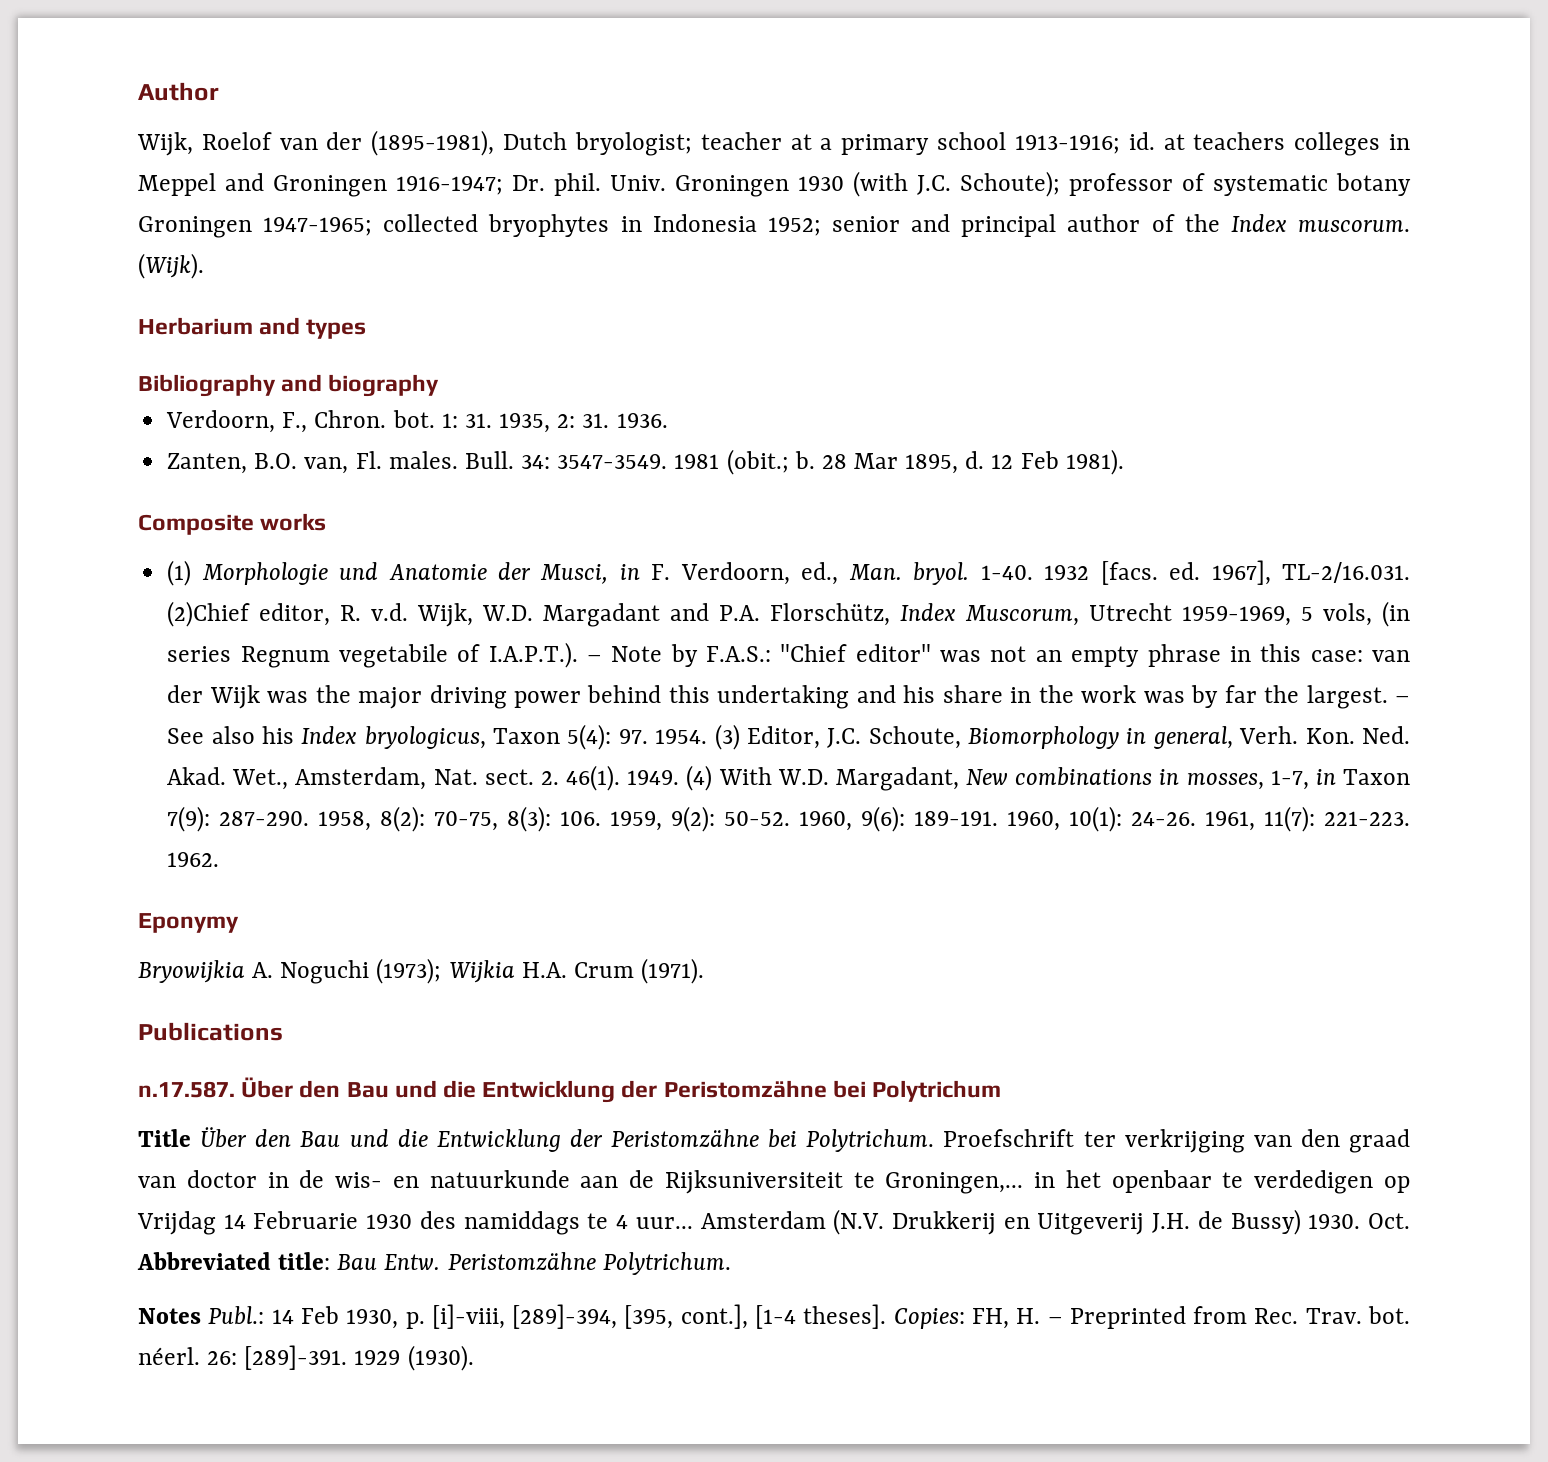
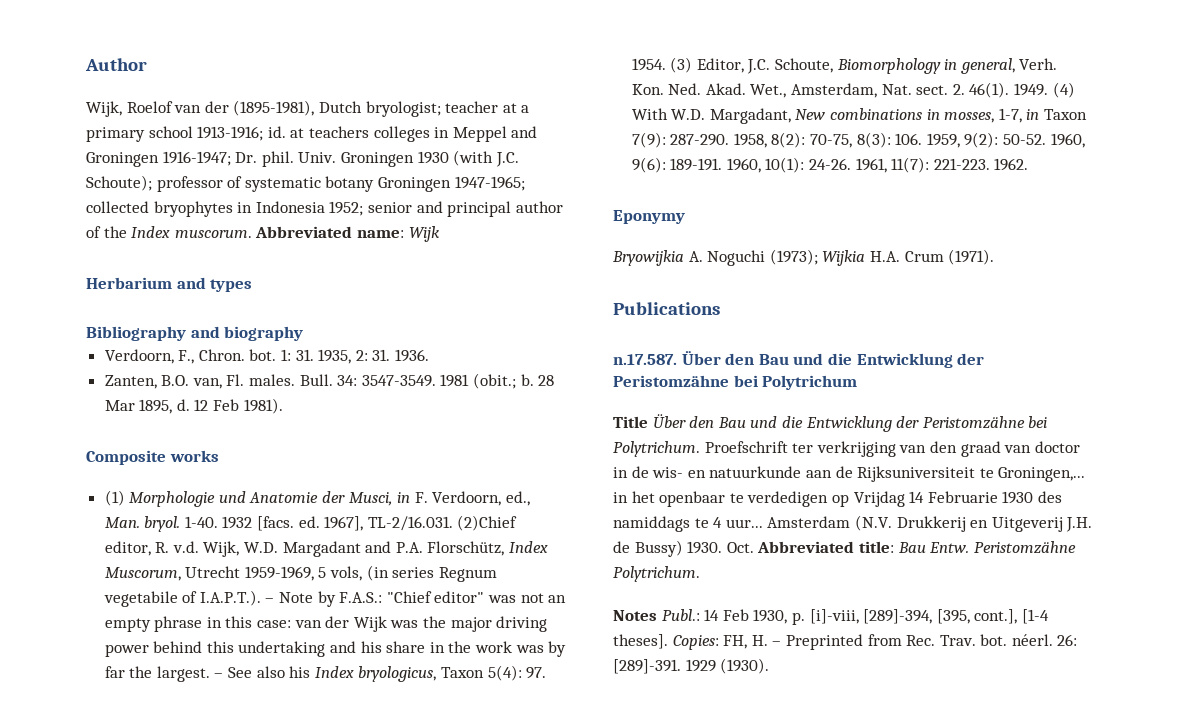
- (Wijk).
+ Abbreviated name: Wijk

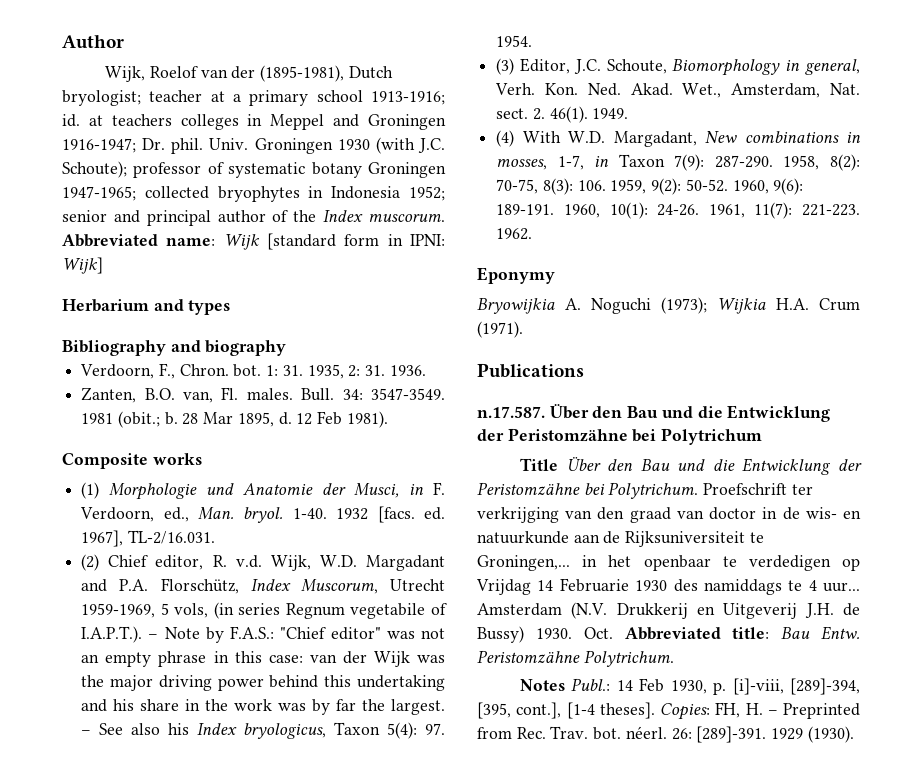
- Abbreviated name: Wijk
+ Abbreviated name: Wijk [standard form in IPNI: Wijk]
- 1932 [facs. ed. 1967], TL-2/16.031. (2)Chief editor, R. v.d. Wijk, W.D. Margadant and P.A. Florschütz, Index Muscorum, Utrecht 1959-1969, 5 vols, (in series Regnum vegetabile of I.A.P.T.). – Note by F.A.S.:
+ 1932 [facs. ed. 1967], TL-2/16.031.
+ (2) Chief editor, R. v.d. Wijk, W.D. Margadant and P.A. Florschütz, Index Muscorum, Utrecht 1959-1969, 5 vols, (in series Regnum vegetabile of I.A.P.T.). – Note by F.A.S.:
- – See also his Index bryologicus, Taxon 5(4): 97. 1954. (3) Editor, J.C. Schoute, Biomorphology in general, Verh.
+ – See also his Index bryologicus, Taxon 5(4): 97. 1954.
+ (3) Editor, J.C. Schoute, Biomorphology in general, Verh.
- 1949. (4) With W.D. Margadant, New combinations in mosses, 1-7, in Taxon 7(9): 287-290.
+ 1949.
+ (4) With W.D. Margadant, New combinations in mosses, 1-7, in Taxon 7(9): 287-290.

